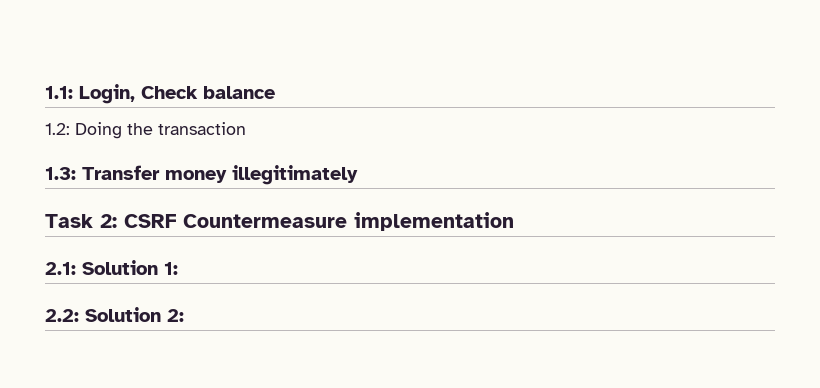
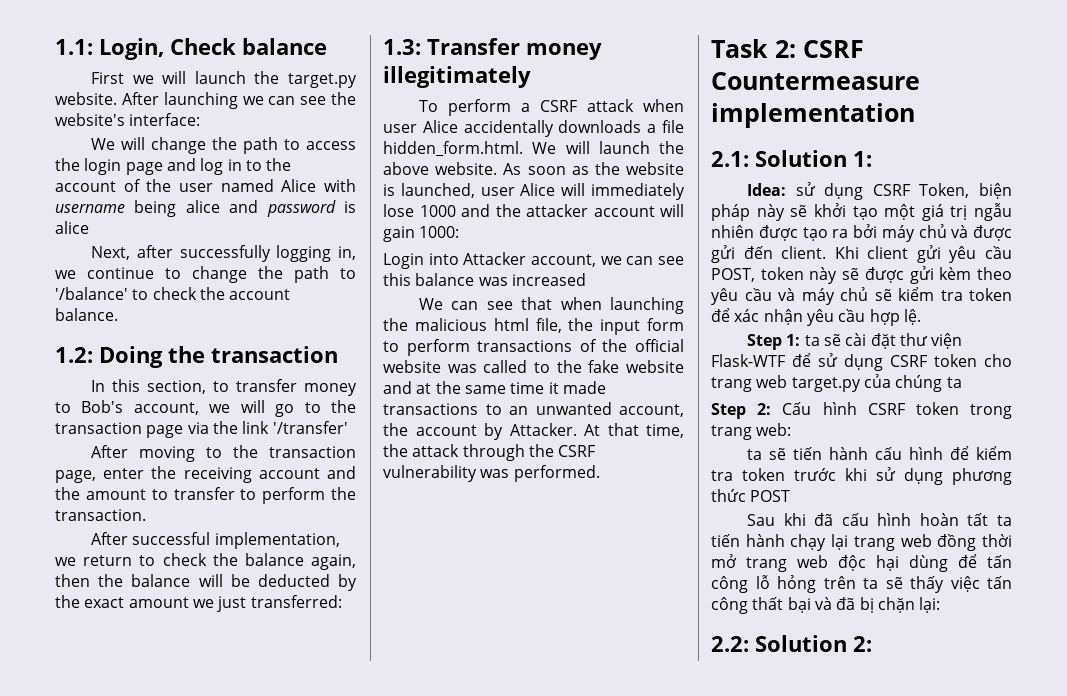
+ First we will launch the target.py website. After launching we can see the website's interface:
+ We will change the path to access the login page and log in to the account of the user named Alice with username being alice and password is alice
+ Next, after successfully logging in, we continue to change the path to '/balance' to check the account balance.
  1.2: Doing the transaction
+ In this section, to transfer money to Bob's account, we will go to the transaction page via the link '/transfer'
+ After moving to the transaction page, enter the receiving account and the amount to transfer to perform the transaction.
+ After successful implementation, we return to check the balance again, then the balance will be deducted by the exact amount we just transferred:
  1.3: Transfer money illegitimately
+ To perform a CSRF attack when user Alice accidentally downloads a file hidden_form.html. We will launch the above website. As soon as the website is launched, user Alice will immediately lose 1000 and the attacker account will gain 1000:
+ Login into Attacker account, we can see this balance was increased
+ We can see that when launching the malicious html file, the input form to perform transactions of the official website was called to the fake website and at the same time it made transactions to an unwanted account, the account by Attacker. At that time, the attack through the CSRF vulnerability was performed.
+ Idea: sử dụng CSRF Token, biện pháp này sẽ khởi tạo một giá trị ngẫu nhiên được tạo ra bởi máy chủ và được gửi đến client. Khi client gửi yêu cầu POST, token này sẽ được gửi kèm theo yêu cầu và máy chủ sẽ kiểm tra token để xác nhận yêu cầu hợp lệ.
+ Step 1: ta sẽ cài đặt thư viện Flask-WTF để sử dụng CSRF token cho trang web target.py của chúng ta
+ Step 2: Cấu hình CSRF token trong trang web:
+ ta sẽ tiến hành cấu hình để kiểm tra token trước khi sử dụng phương thức POST
+ Sau khi đã cấu hình hoàn tất ta tiến hành chạy lại trang web đồng thời mở trang web độc hại dùng để tấn công lỗ hỏng trên ta sẽ thấy việc tấn công thất bại và đã bị chặn lại:

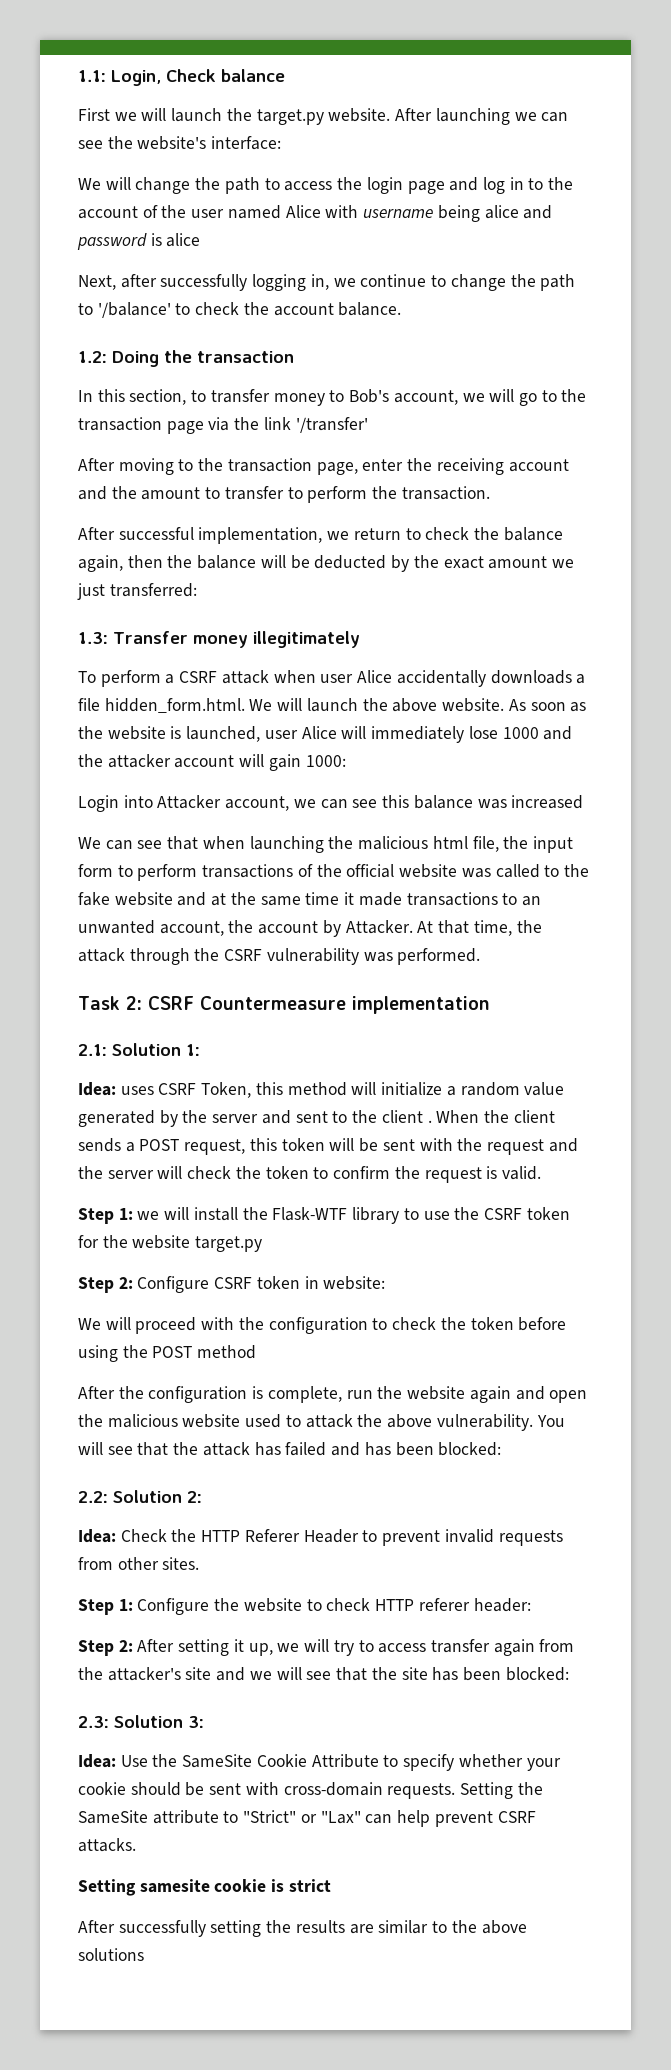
- Idea: sử dụng CSRF Token, biện pháp này sẽ khởi tạo một giá trị ngẫu nhiên được tạo ra bởi máy chủ và được gửi đến client. Khi client gửi yêu cầu POST, token này sẽ được gửi kèm theo yêu cầu và máy chủ sẽ kiểm tra token để xác nhận yêu cầu hợp lệ.
- Step 1: ta sẽ cài đặt thư viện Flask-WTF để sử dụng CSRF token cho trang web target.py của chúng ta
- Step 2: Cấu hình CSRF token trong trang web:
- ta sẽ tiến hành cấu hình để kiểm tra token trước khi sử dụng phương thức POST
- Sau khi đã cấu hình hoàn tất ta tiến hành chạy lại trang web đồng thời mở trang web độc hại dùng để tấn công lỗ hỏng trên ta sẽ thấy việc tấn công thất bại và đã bị chặn lại:
+ Idea: uses CSRF Token, this method will initialize a random value generated by the server and sent to the client . When the client sends a POST request, this token will be sent with the request and the server will check the token to confirm the request is valid.
+ Step 1: we will install the Flask-WTF library to use the CSRF token for the website target.py
+ Step 2: Configure CSRF token in website:
+ We will proceed with the configuration to check the token before using the POST method
+ After the configuration is complete, run the website again and open the malicious website used to attack the above vulnerability. You will see that the attack has failed and has been blocked:
  2.2: Solution 2:
+ Idea: Check the HTTP Referer Header to prevent invalid requests from other sites.
+ Step 1: Configure the website to check HTTP referer header:
+ Step 2: After setting it up, we will try to access transfer again from the attacker's site and we will see that the site has been blocked:
+ 2.3: Solution 3:
+ Idea: Use the SameSite Cookie Attribute to specify whether your cookie should be sent with cross-domain requests. Setting the SameSite attribute to "Strict" or "Lax" can help prevent CSRF attacks.
+ Setting samesite cookie is strict
+ After successfully setting the results are similar to the above solutions

